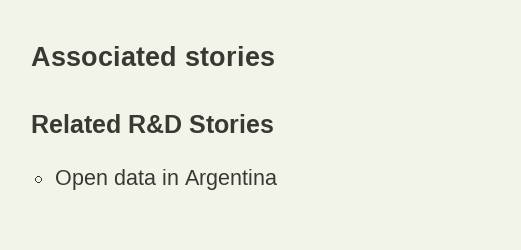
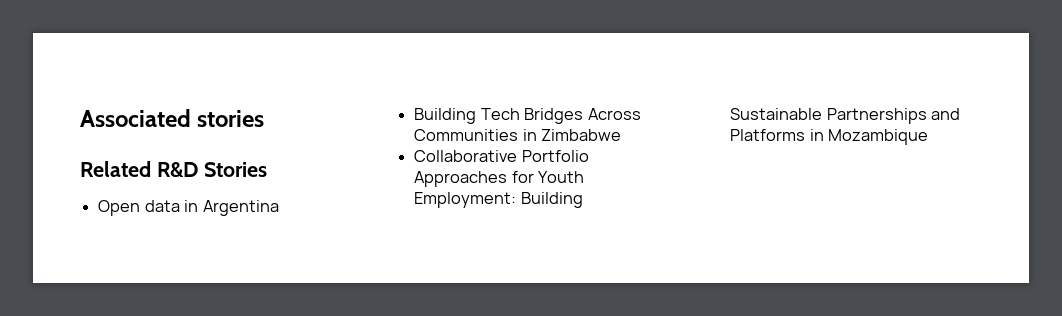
+ Building Tech Bridges Across Communities in Zimbabwe
+ Collaborative Portfolio Approaches for Youth Employment: Building Sustainable Partnerships and Platforms in Mozambique

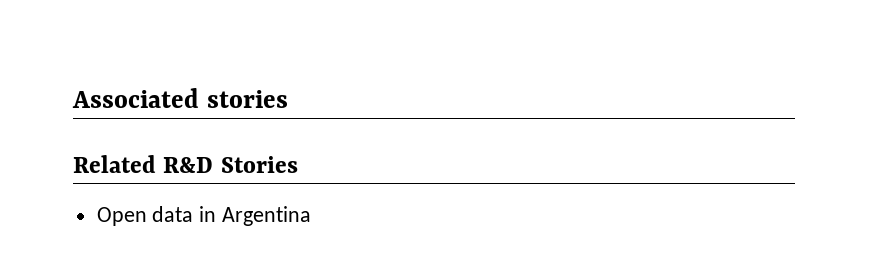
- Building Tech Bridges Across Communities in Zimbabwe
- Collaborative Portfolio Approaches for Youth Employment: Building Sustainable Partnerships and Platforms in Mozambique

